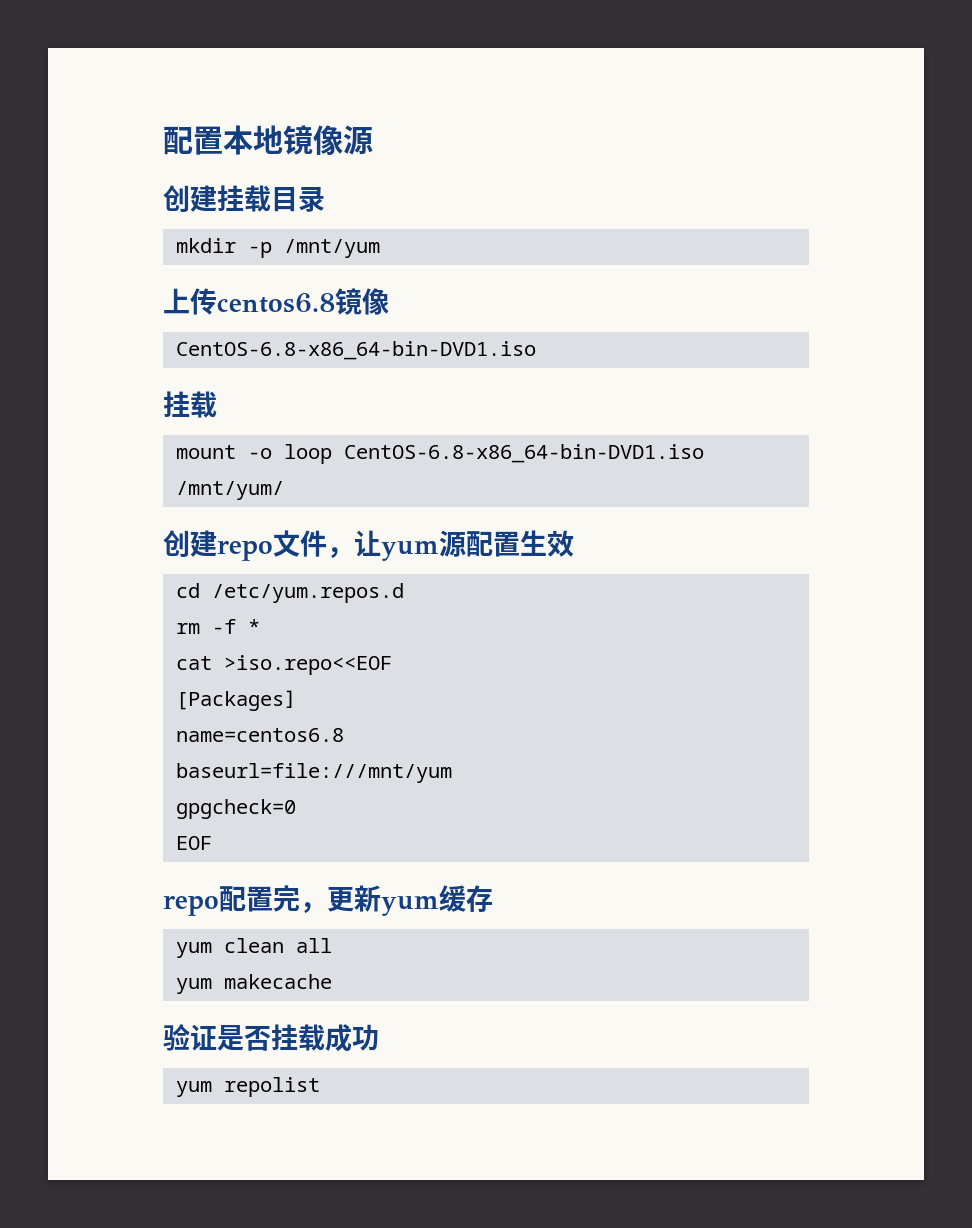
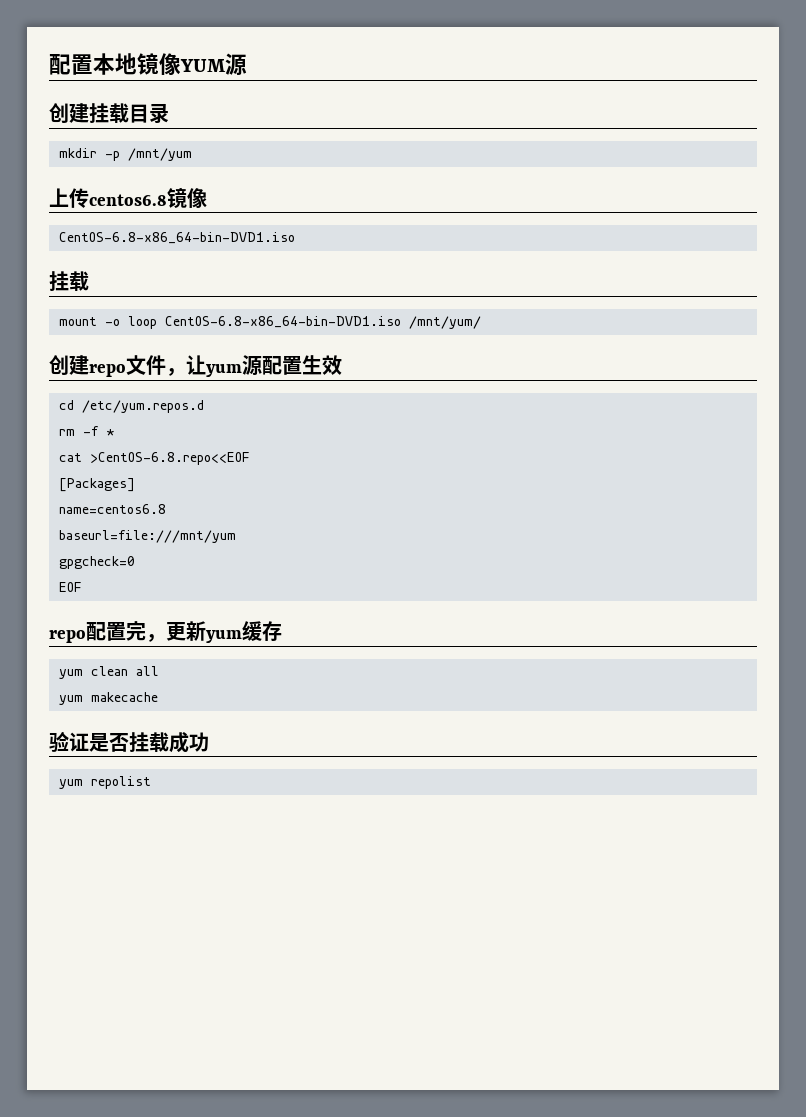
- 配置本地镜像源
+ 配置本地镜像YUM源
- cat >iso.repo<<EOF
+ cat >CentOS-6.8.repo<<EOF

